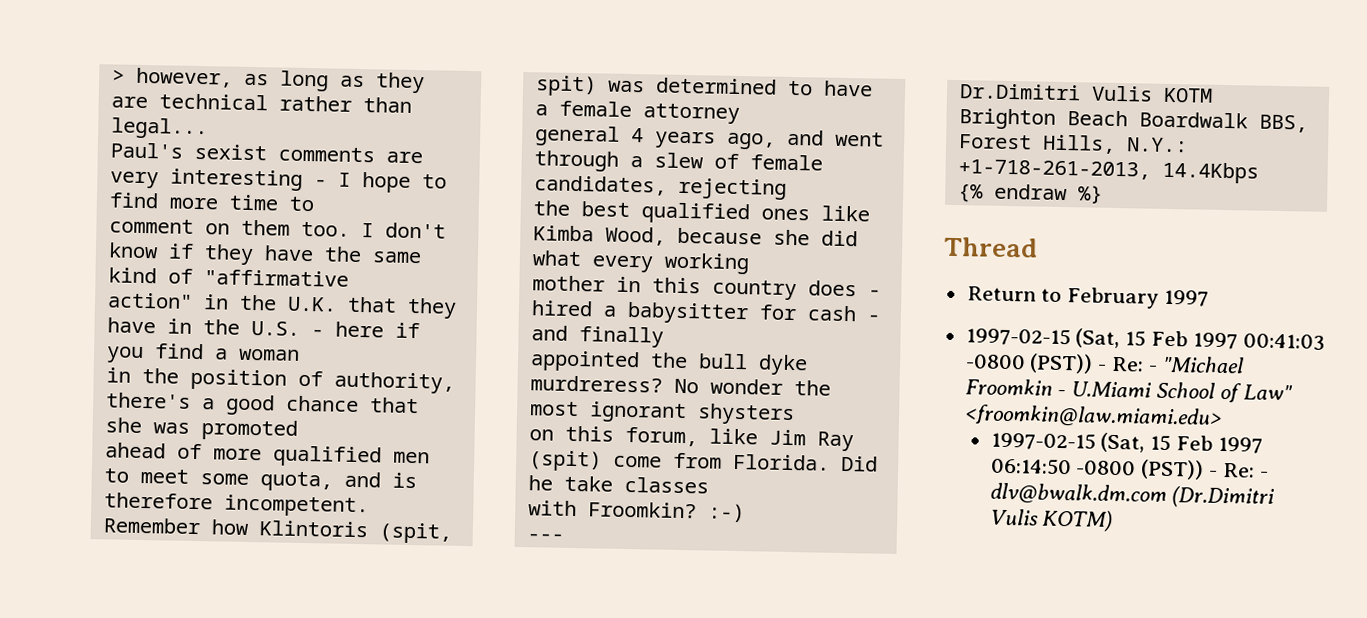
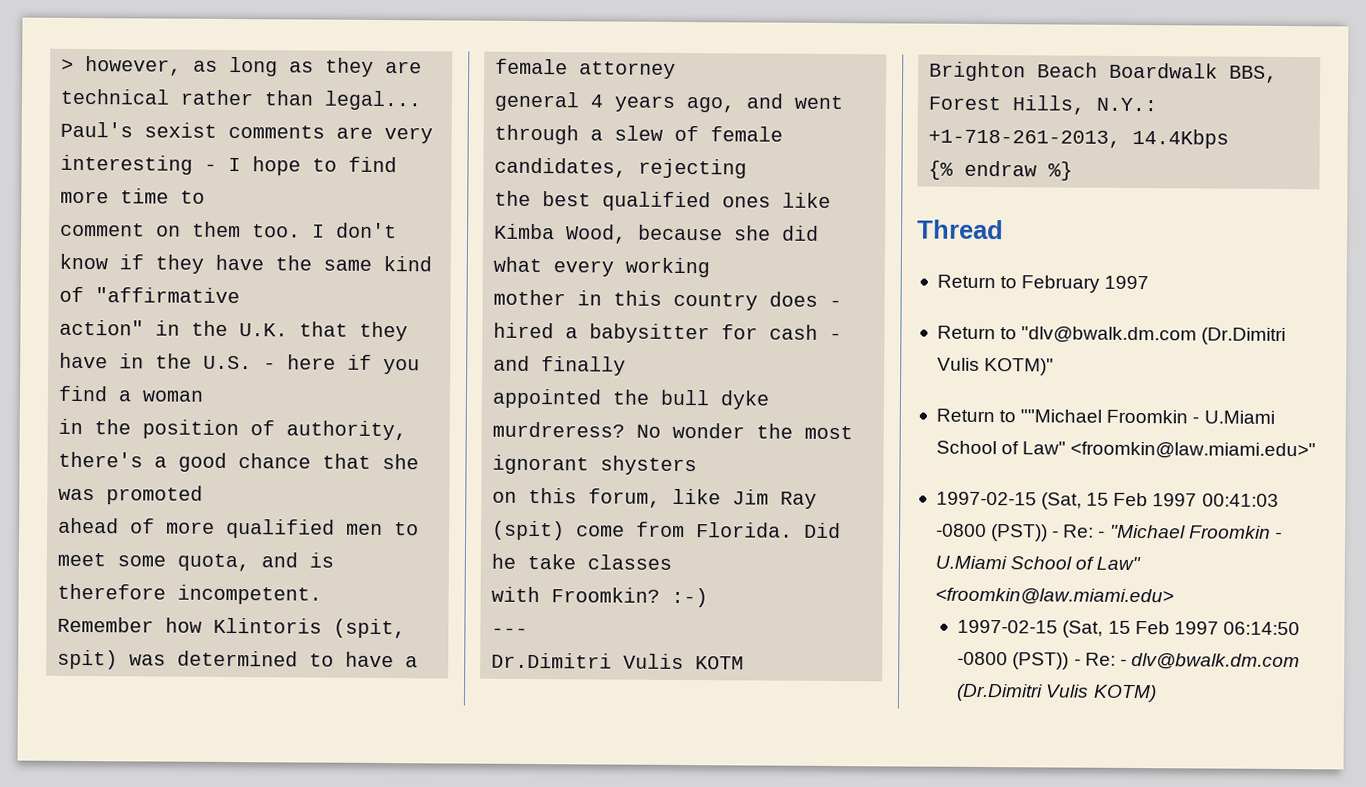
+ Return to "dlv@bwalk.dm.com (Dr.Dimitri Vulis KOTM)"
+ Return to ""Michael Froomkin - U.Miami School of Law" <froomkin@law.miami.edu>"

